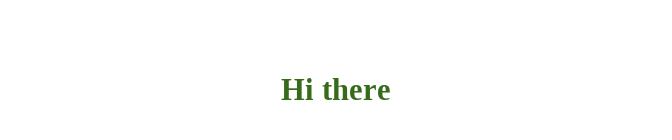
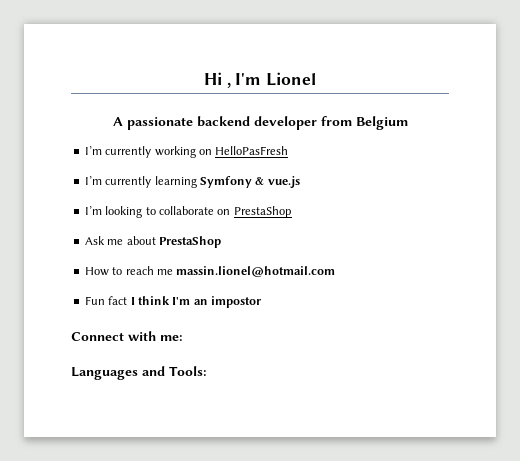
- Hi there
+ Hi , I'm Lionel
+ A passionate backend developer from Belgium
+ I’m currently working on HelloPasFresh
+ I’m currently learning Symfony & vue.js
+ I’m looking to collaborate on PrestaShop
+ Ask me about PrestaShop
+ How to reach me massin.lionel@hotmail.com
+ Fun fact I think I'm an impostor
+ Connect with me:
+ Languages and Tools:

